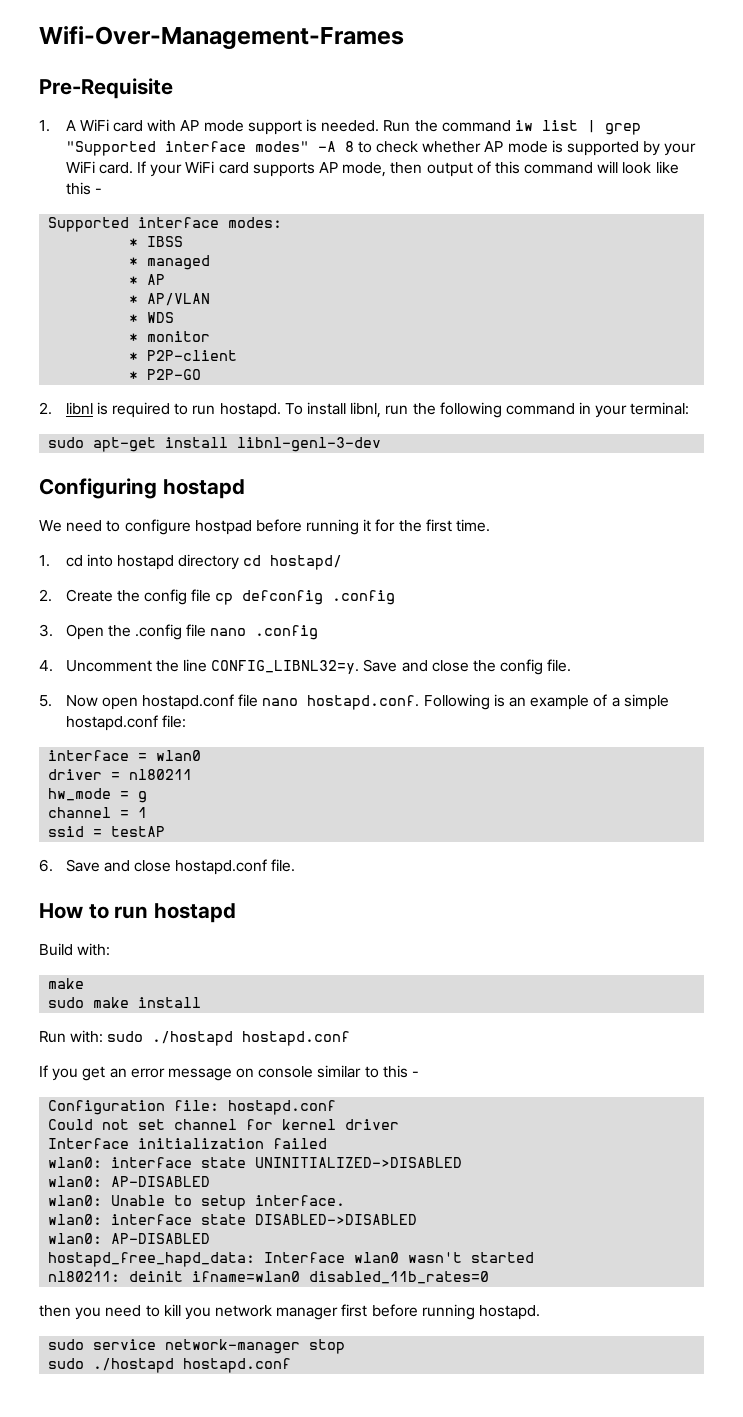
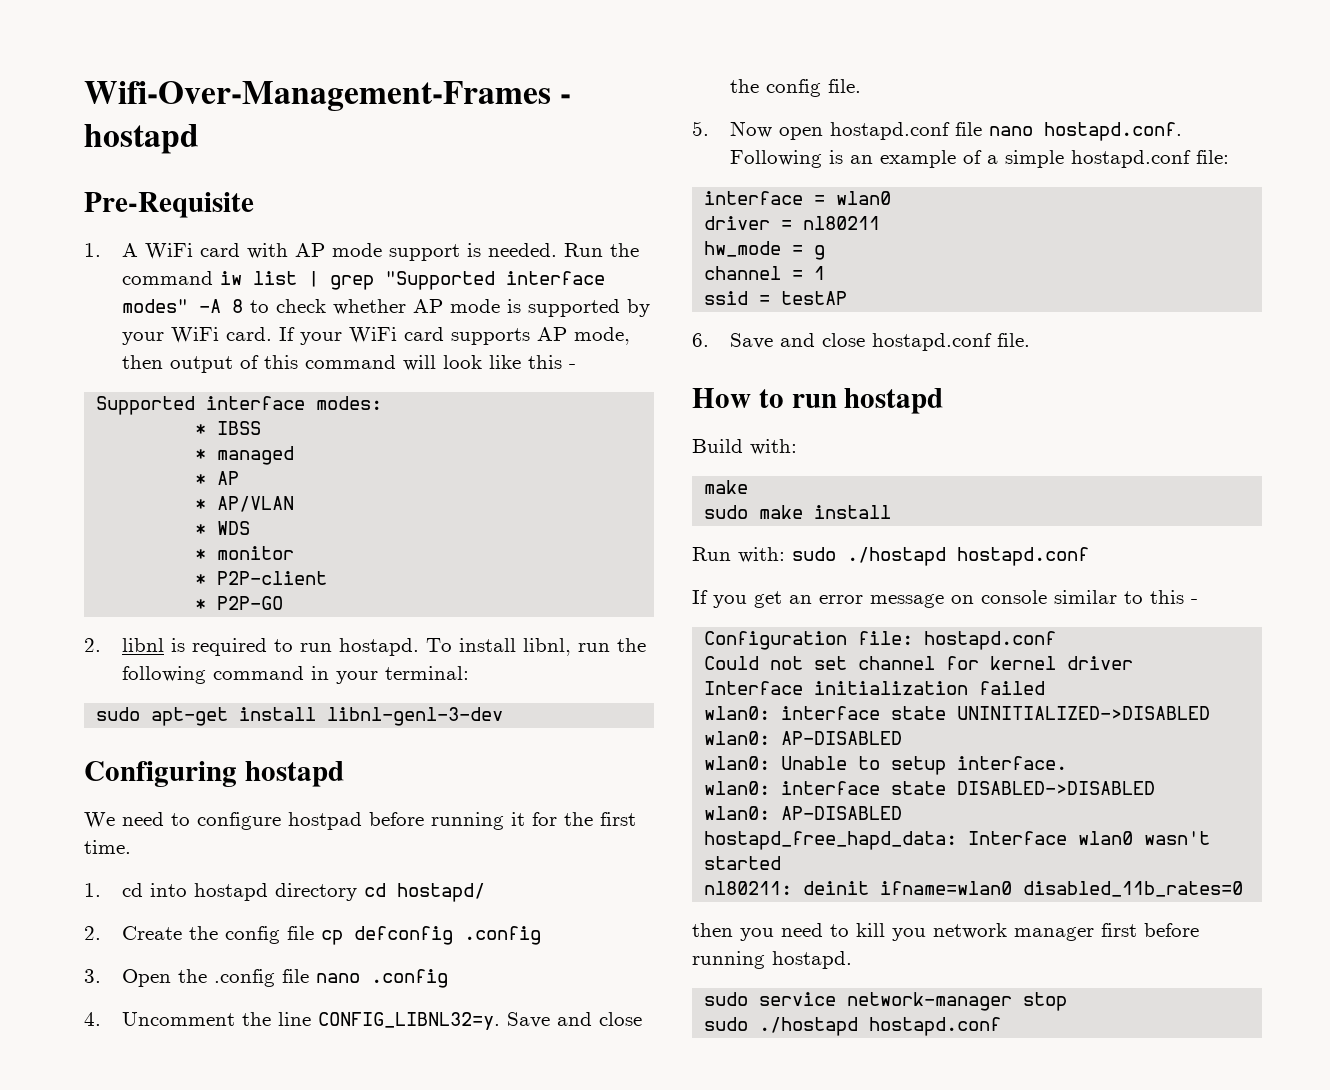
- Wifi-Over-Management-Frames
+ Wifi-Over-Management-Frames - hostapd

